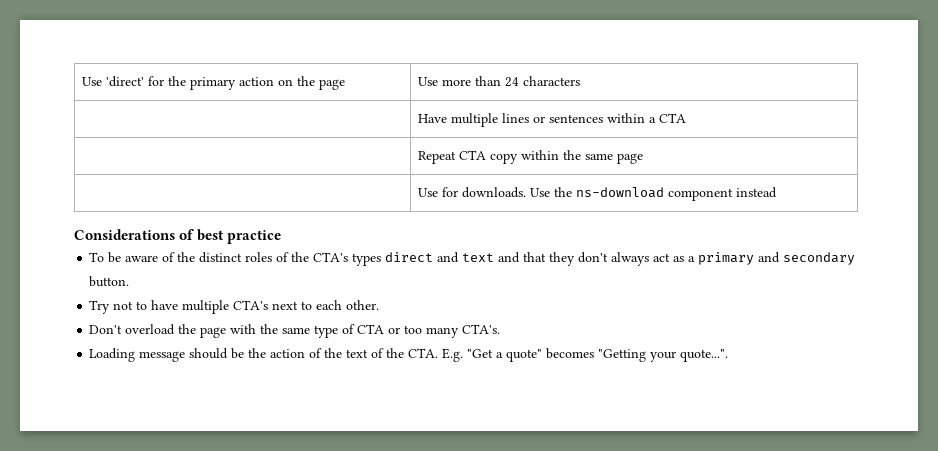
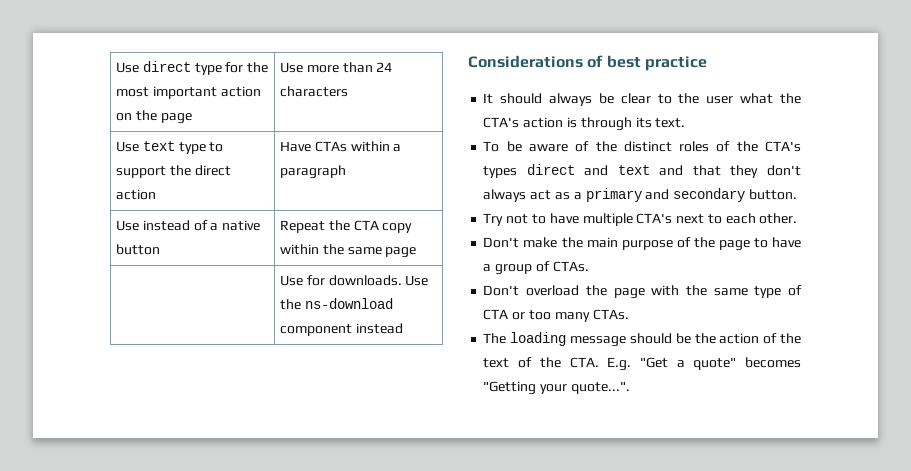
- Use 'direct' for the primary action on the page | Use more than 24 characters
+ Use direct type for the most important action on the page | Use more than 24 characters
- | Have multiple lines or sentences within a CTA
- | Repeat CTA copy within the same page
+ Use text type to support the direct action | Have CTAs within a paragraph
+ Use instead of a native button | Repeat the CTA copy within the same page
+ It should always be clear to the user what the CTA's action is through its text.
+ Don't make the main purpose of the page to have a group of CTAs.
- Don't overload the page with the same type of CTA or too many CTA's.
- Loading message should be the action of the text of the CTA. E.g. "Get a quote" becomes "Getting your quote...".
+ Don't overload the page with the same type of CTA or too many CTAs.
+ The loading message should be the action of the text of the CTA. E.g. "Get a quote" becomes "Getting your quote...".

